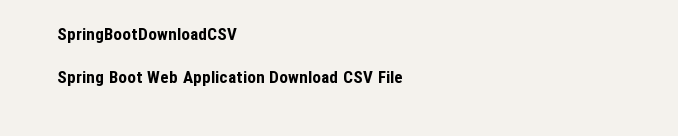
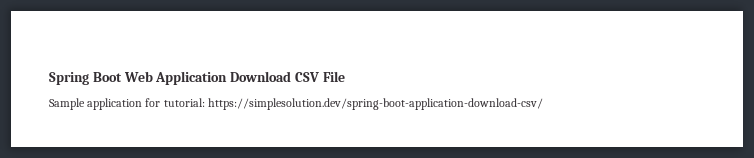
- SpringBootDownloadCSV
+ Sample application for tutorial: https://simplesolution.dev/spring-boot-application-download-csv/

